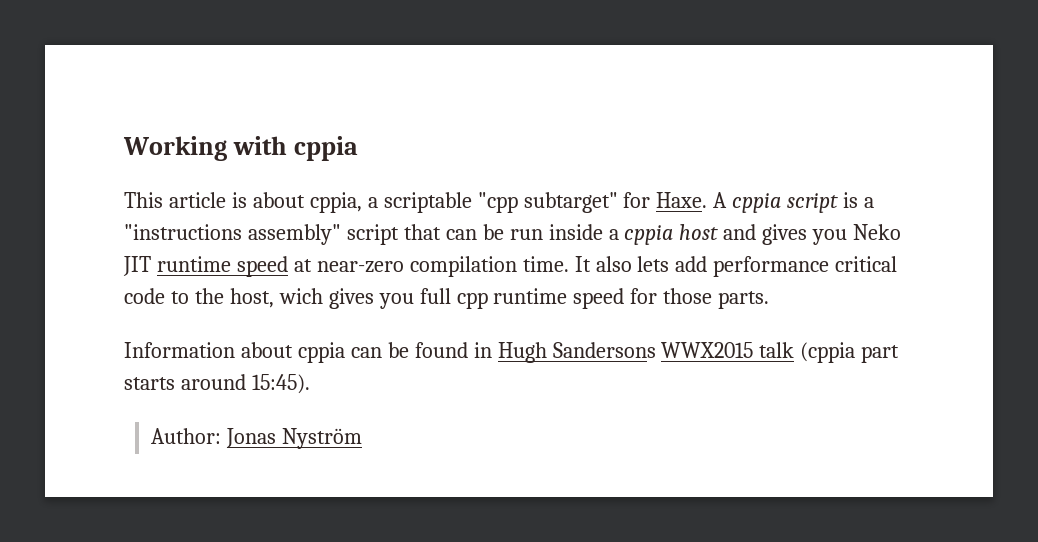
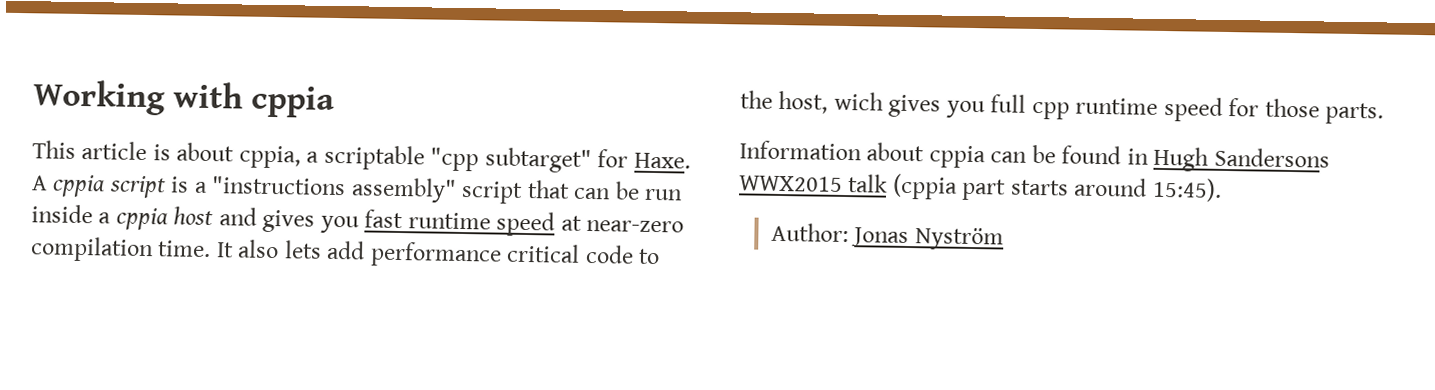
- A cppia script is a "instructions assembly" script that can be run inside a cppia host and gives you Neko JIT runtime speed at near-zero compilation time.
+ A cppia script is a "instructions assembly" script that can be run inside a cppia host and gives you fast runtime speed at near-zero compilation time.

